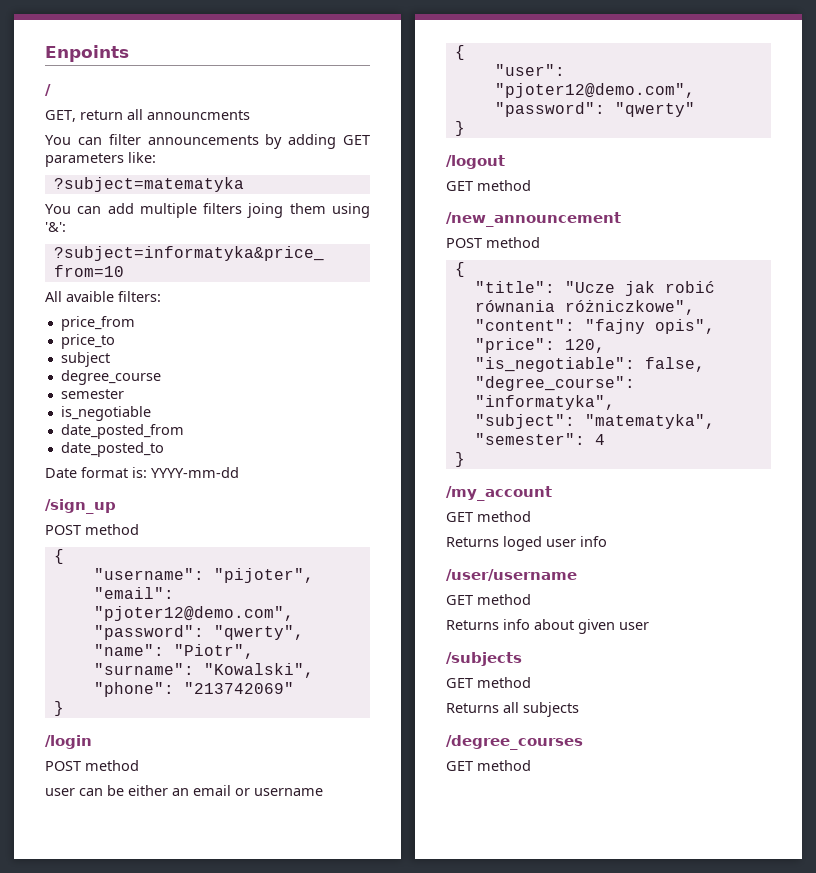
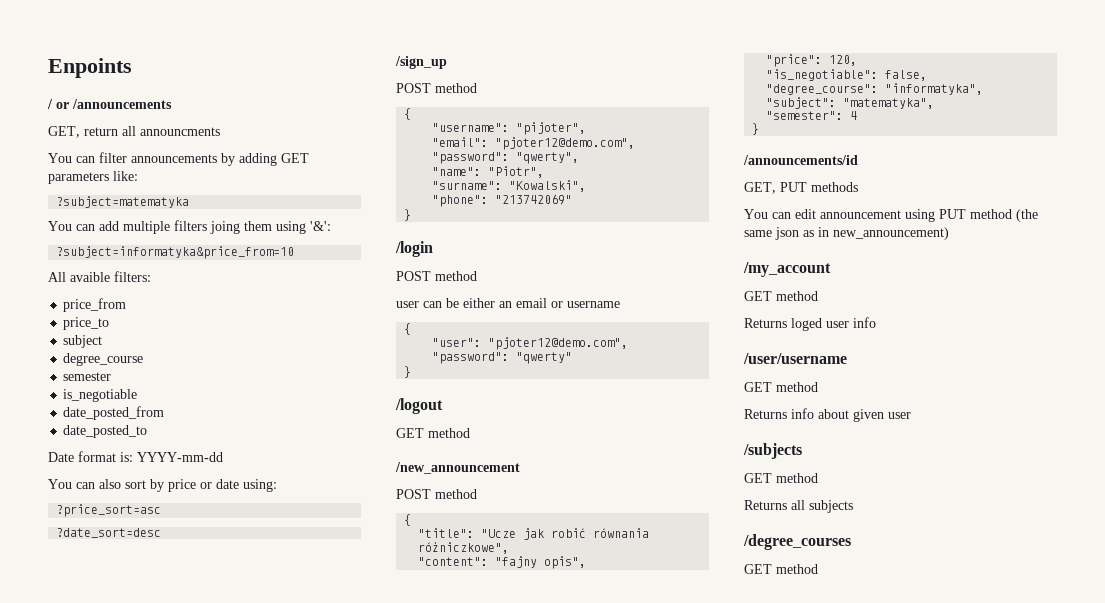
- /
+ / or /announcements
+ You can also sort by price or date using:
+ ?price_sort=asc
+ ?date_sort=desc
+ /announcements/id
+ GET, PUT methods
+ You can edit announcement using PUT method (the same json as in new_announcement)

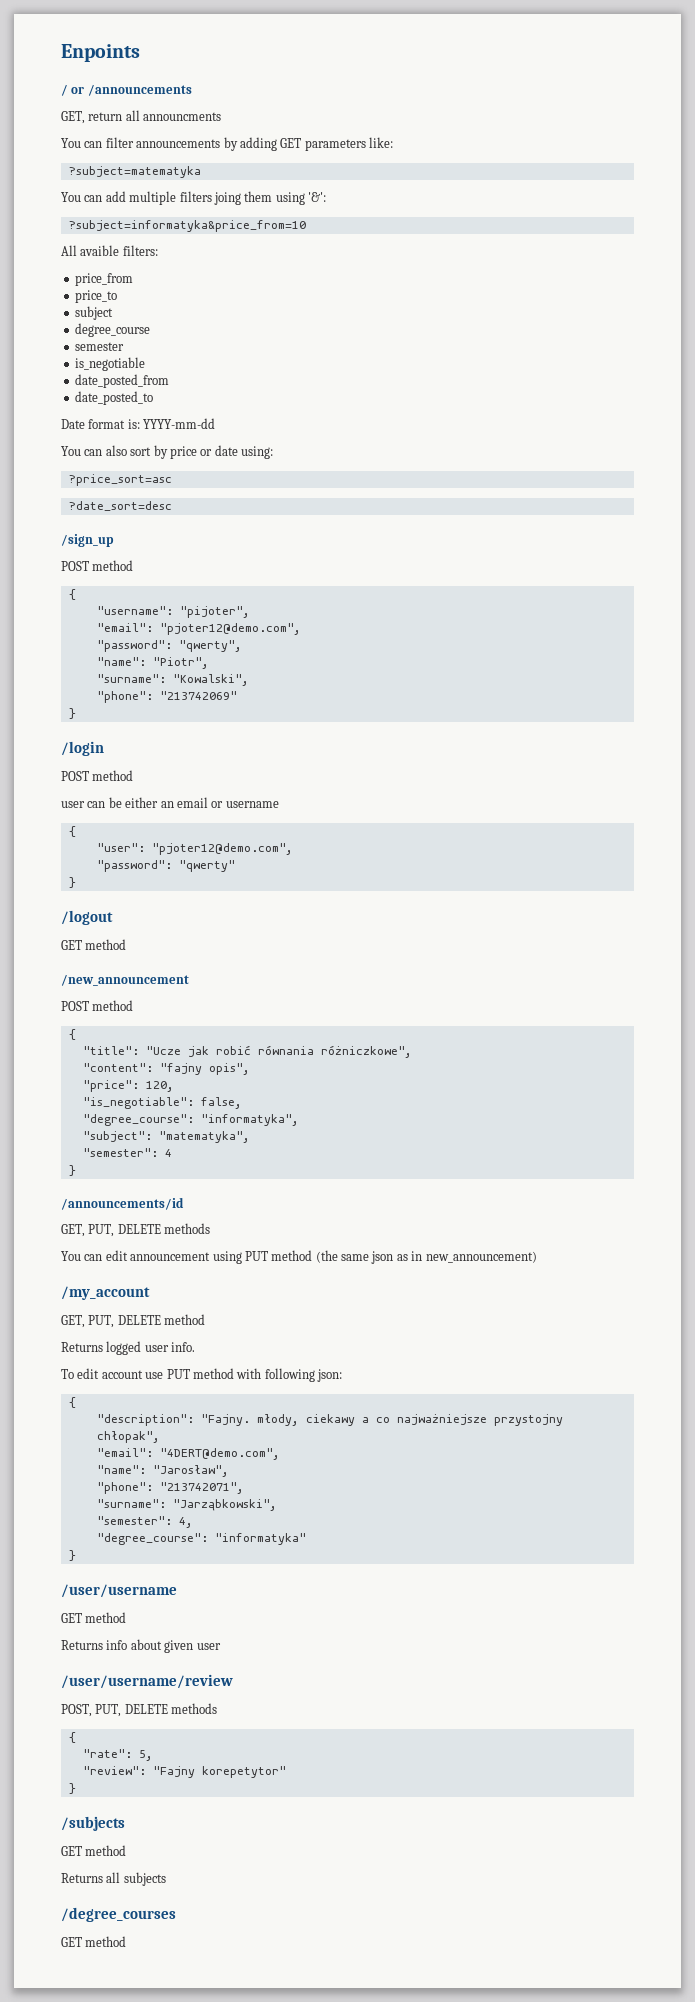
- GET, PUT methods
+ GET, PUT, DELETE methods
  /my_account
- GET method
- Returns loged user info
+ GET, PUT, DELETE method
+ Returns logged user info.
+ To edit account use PUT method with following json:
+ {
+ "description": "Fajny. młody, ciekawy a co najważniejsze przystojny chłopak",
+ "email": "4DERT@demo.com",
+ "name": "Jarosław",
+ "phone": "213742071",
+ "surname": "Jarząbkowski",
+ "semester": 4,
+ "degree_course": "informatyka"
+ }
+ /user/username/review
+ POST, PUT, DELETE methods
+ {
+ "rate": 5,
+ "review": "Fajny korepetytor"
+ }

